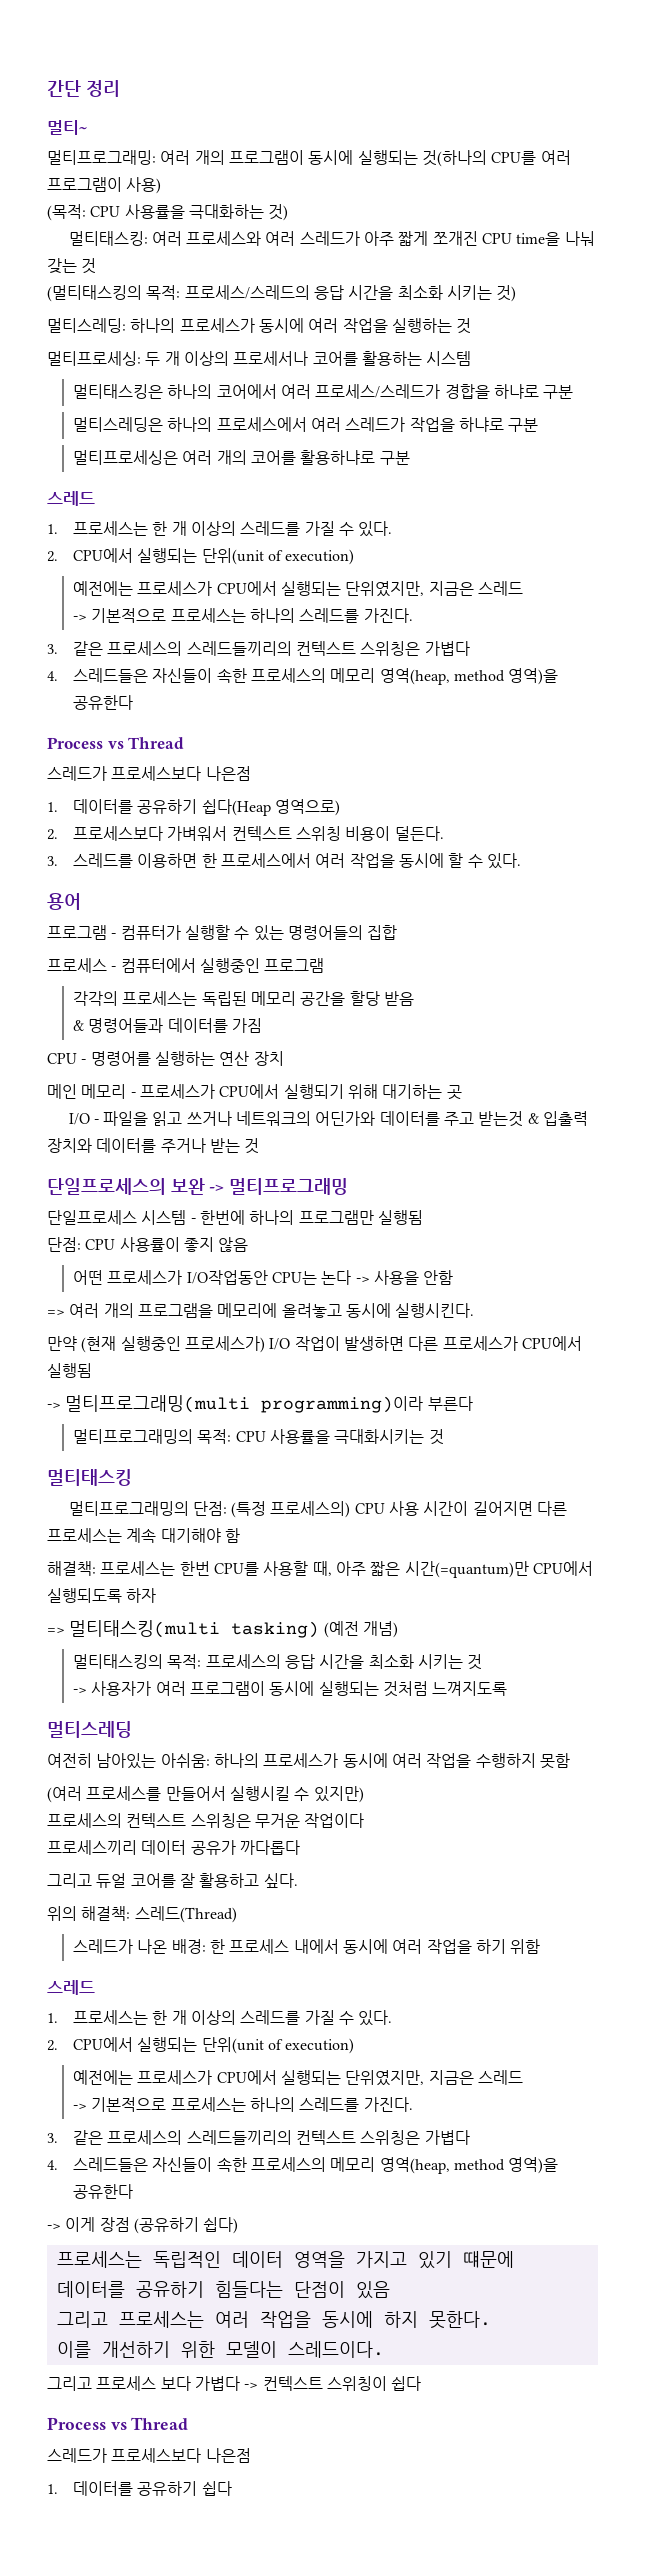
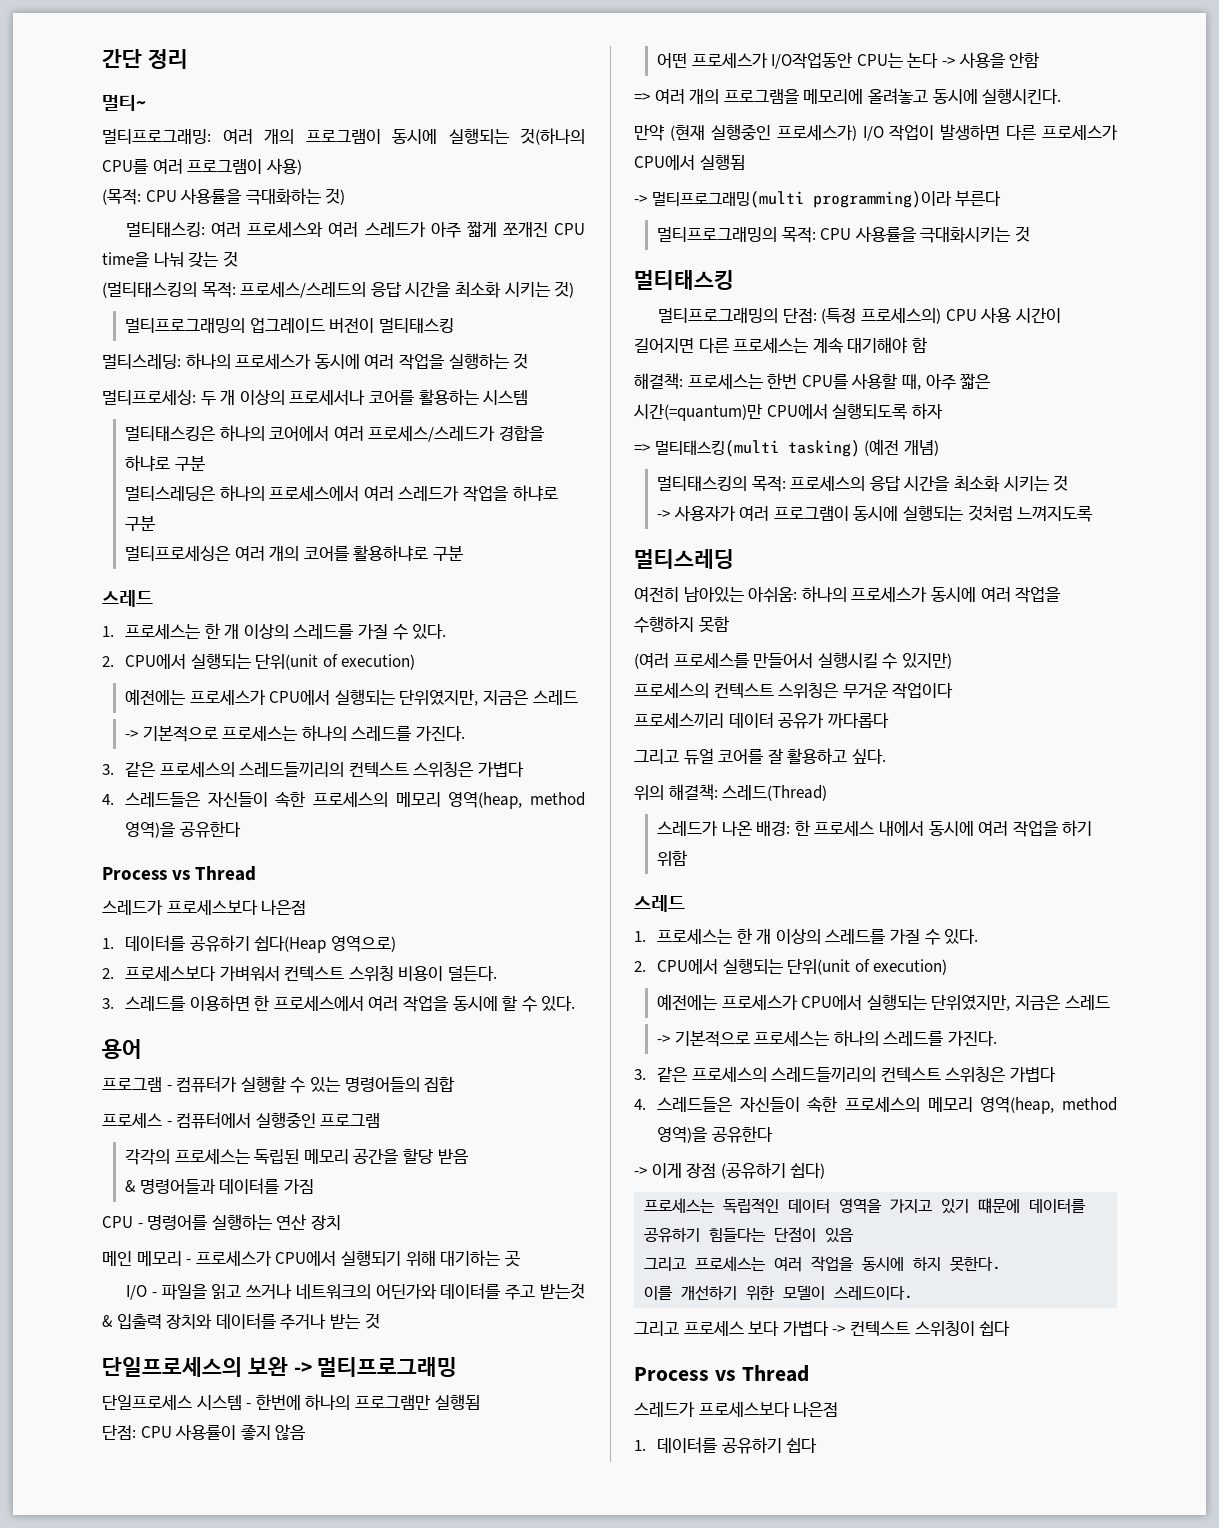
+ 멀티프로그래밍의 업그레이드 버전이 멀티태스킹

